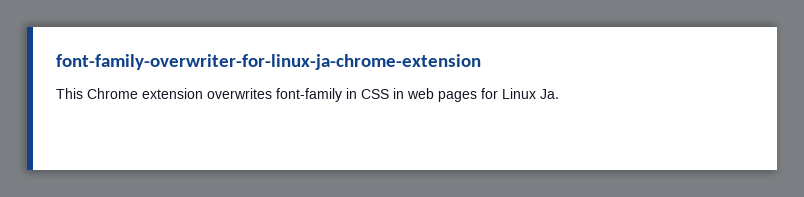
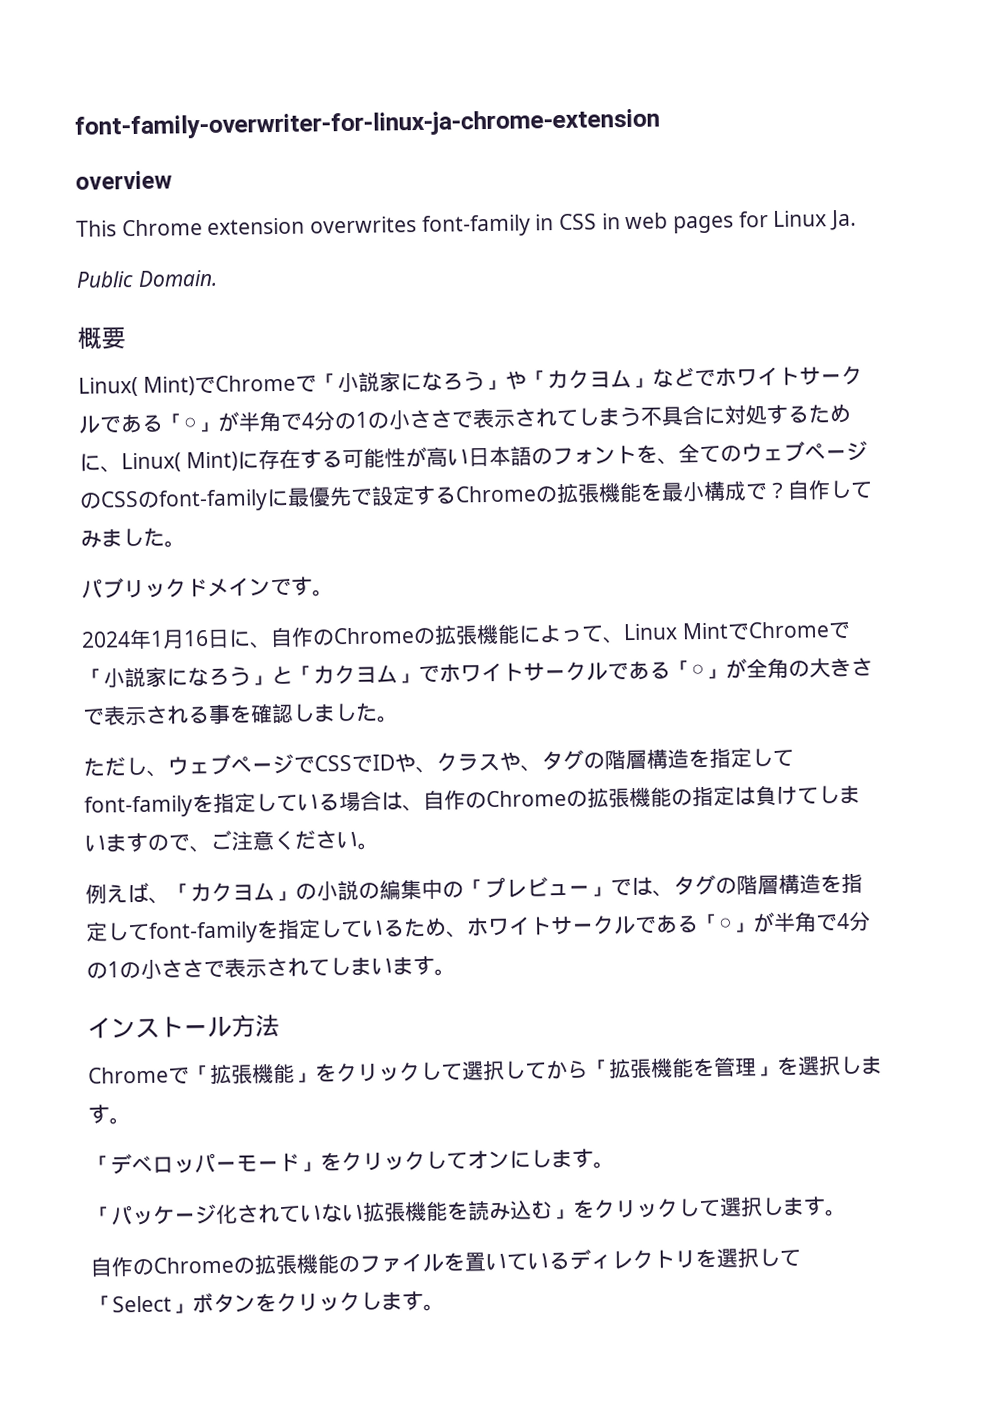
+ overview
+ Public Domain.
+ 概要
+ Linux( Mint)でChromeで「小説家になろう」や「カクヨム」などでホワイトサークルである「○」が半角で4分の1の小ささで表示されてしまう不具合に対処するために、Linux( Mint)に存在する可能性が高い日本語のフォントを、全てのウェブページのCSSのfont-familyに最優先で設定するChromeの拡張機能を最小構成で？自作してみました。
+ パブリックドメインです。
+ 2024年1月16日に、自作のChromeの拡張機能によって、Linux MintでChromeで「小説家になろう」と「カクヨム」でホワイトサークルである「○」が全角の大きさで表示される事を確認しました。
+ ただし、ウェブページでCSSでIDや、クラスや、タグの階層構造を指定してfont-familyを指定している場合は、自作のChromeの拡張機能の指定は負けてしまいますので、ご注意ください。
+ 例えば、「カクヨム」の小説の編集中の「プレビュー」では、タグの階層構造を指定してfont-familyを指定しているため、ホワイトサークルである「○」が半角で4分の1の小ささで表示されてしまいます。
+ インストール方法
+ Chromeで「拡張機能」をクリックして選択してから「拡張機能を管理」を選択します。
+ 「デベロッパーモード」をクリックしてオンにします。
+ 「パッケージ化されていない拡張機能を読み込む」をクリックして選択します。
+ 自作のChromeの拡張機能のファイルを置いているディレクトリを選択して「Select」ボタンをクリックします。

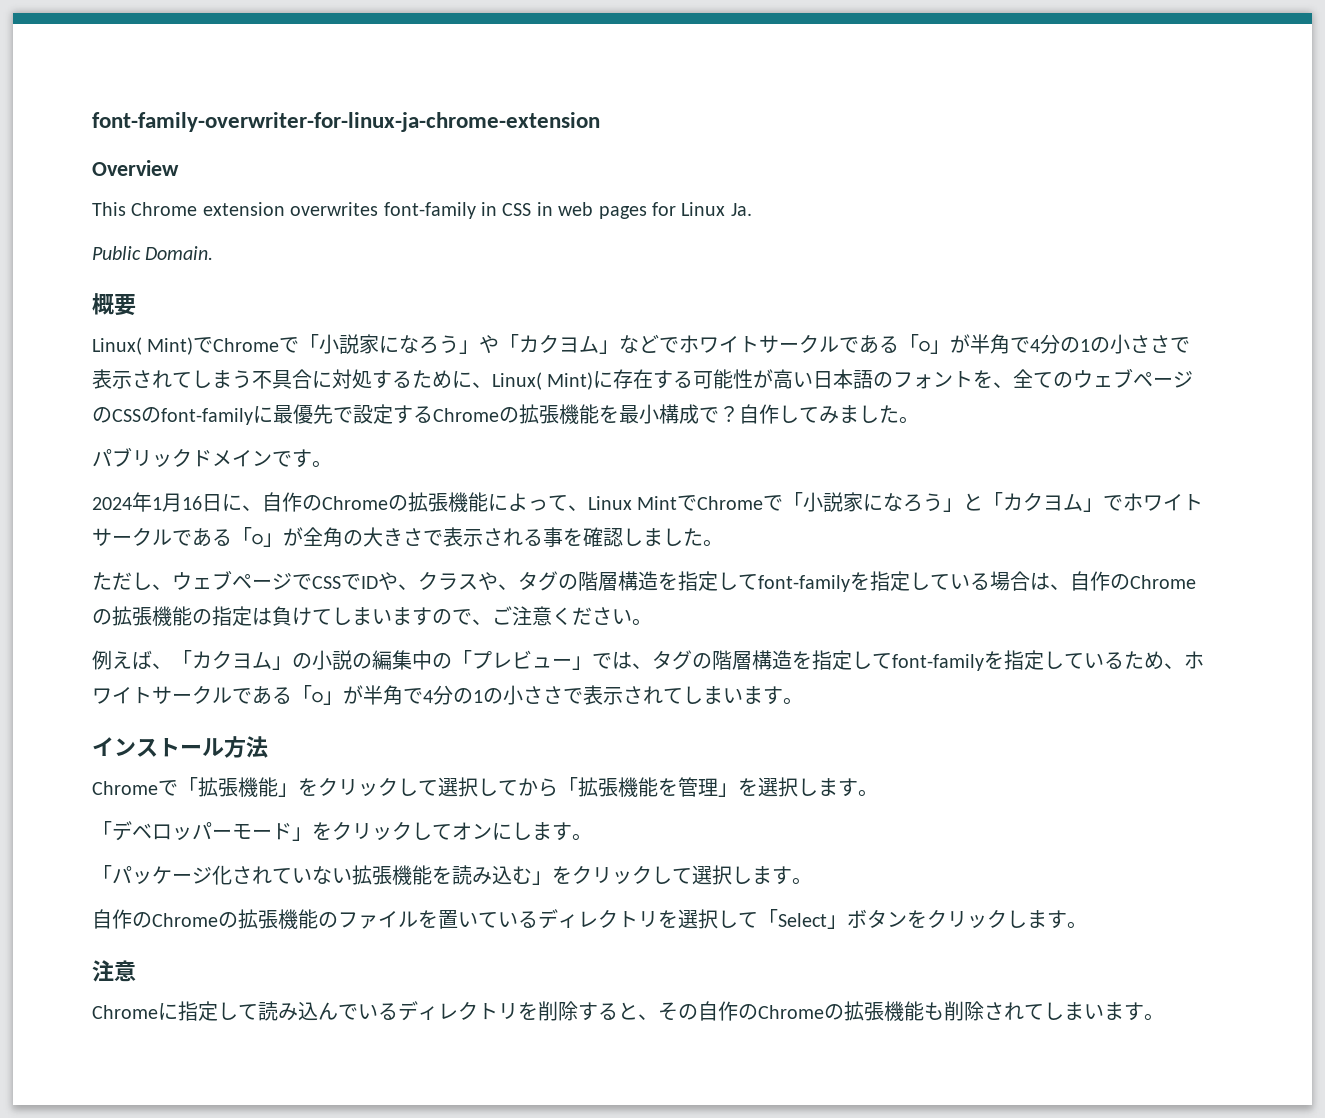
- overview
+ Overview
  自作のChromeの拡張機能のファイルを置いているディレクトリを選択して「Select」ボタンをクリックします。
+ 注意
+ Chromeに指定して読み込んでいるディレクトリを削除すると、その自作のChromeの拡張機能も削除されてしまいます。

